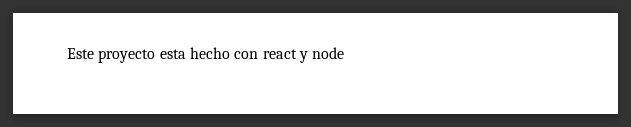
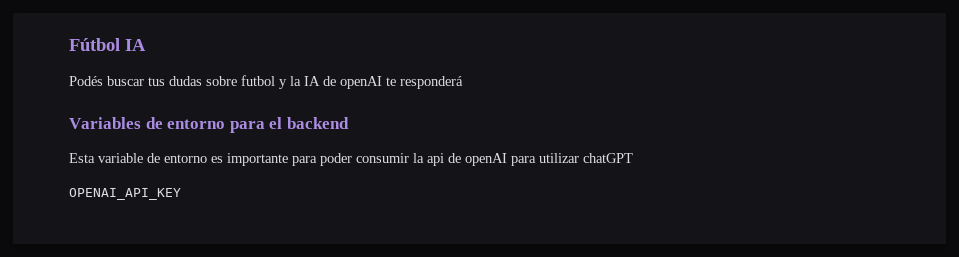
- Este proyecto esta hecho con react y node
+ Fútbol IA
+ Podés buscar tus dudas sobre futbol y la IA de openAI te responderá
+ Variables de entorno para el backend
+ Esta variable de entorno es importante para poder consumir la api de openAI para utilizar chatGPT
+ OPENAI_API_KEY

